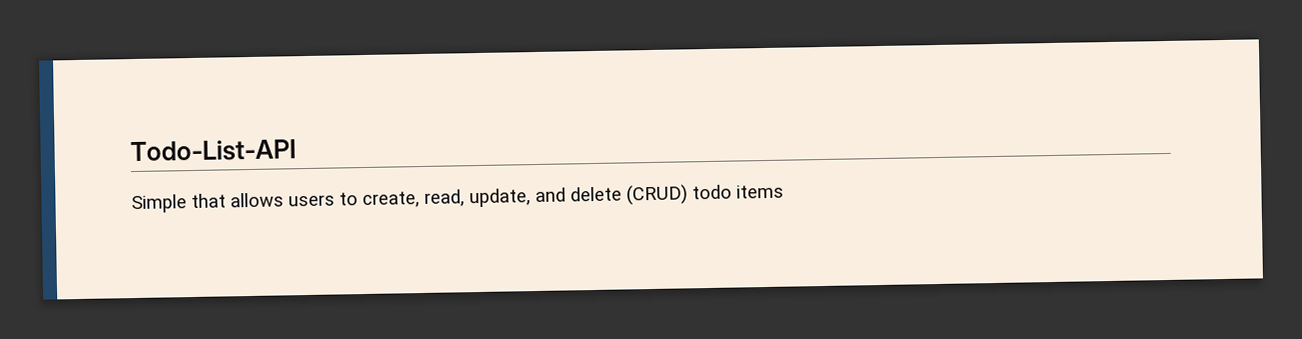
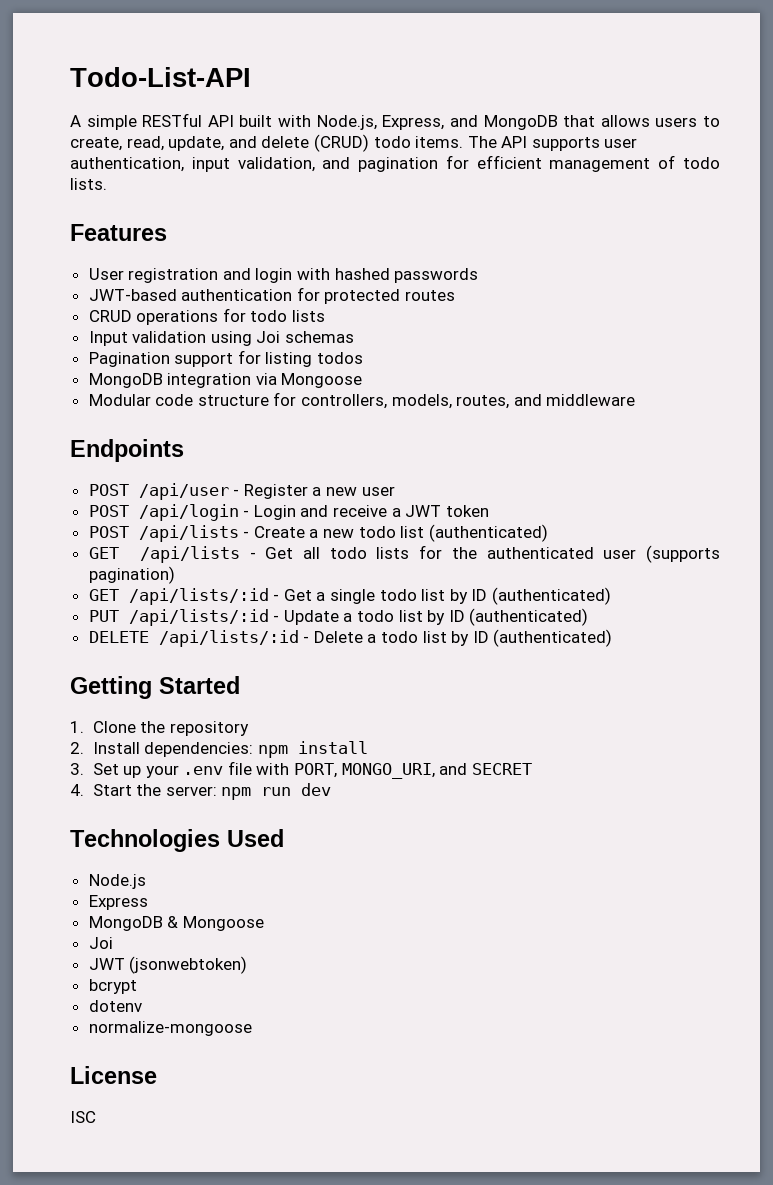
- Simple that allows users to create, read, update, and delete (CRUD) todo items
+ A simple RESTful API built with Node.js, Express, and MongoDB that allows users to create, read, update, and delete (CRUD) todo items. The API supports user authentication, input validation, and pagination for efficient management of todo lists.
+ Features
+ User registration and login with hashed passwords
+ JWT-based authentication for protected routes
+ CRUD operations for todo lists
+ Input validation using Joi schemas
+ Pagination support for listing todos
+ MongoDB integration via Mongoose
+ Modular code structure for controllers, models, routes, and middleware
+ Endpoints
+ POST /api/user - Register a new user
+ POST /api/login - Login and receive a JWT token
+ POST /api/lists - Create a new todo list (authenticated)
+ GET /api/lists - Get all todo lists for the authenticated user (supports pagination)
+ GET /api/lists/:id - Get a single todo list by ID (authenticated)
+ PUT /api/lists/:id - Update a todo list by ID (authenticated)
+ DELETE /api/lists/:id - Delete a todo list by ID (authenticated)
+ Getting Started
+ 1. Clone the repository
+ 2. Install dependencies: npm install
+ 3. Set up your .env file with PORT, MONGO_URI, and SECRET
+ 4. Start the server: npm run dev
+ Technologies Used
+ Node.js
+ Express
+ MongoDB & Mongoose
+ Joi
+ JWT (jsonwebtoken)
+ bcrypt
+ dotenv
+ normalize-mongoose
+ License
+ ISC

